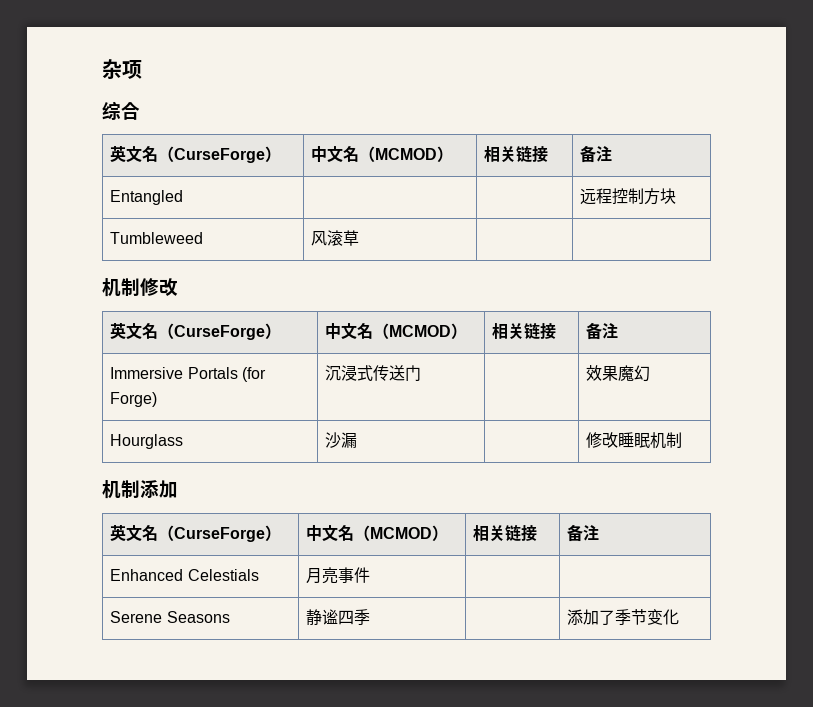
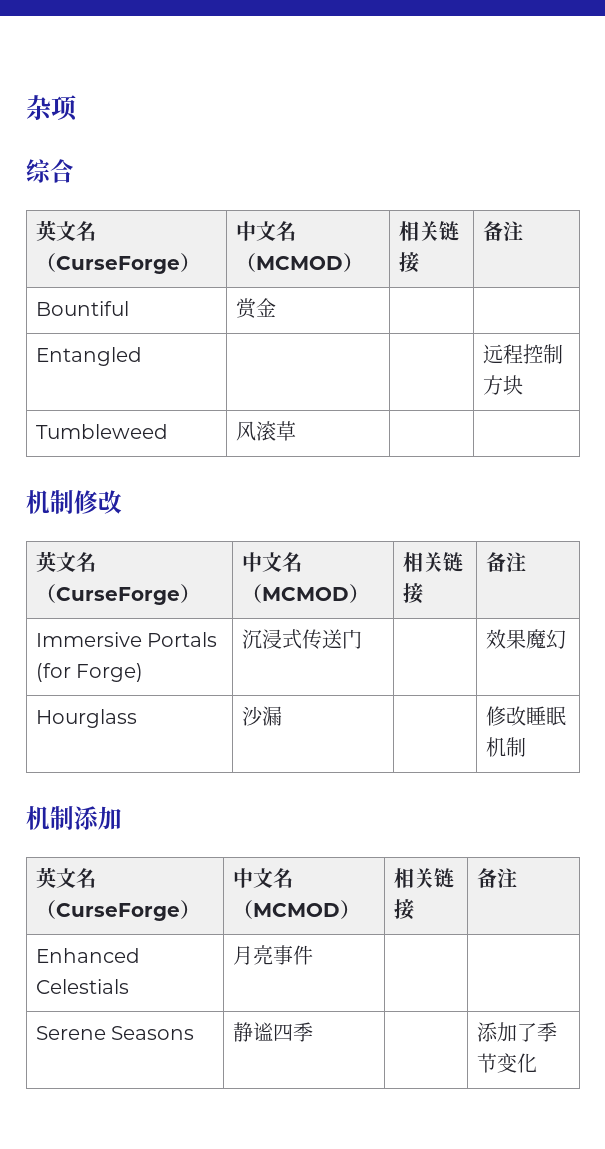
+ Bountiful | 赏金 | |

